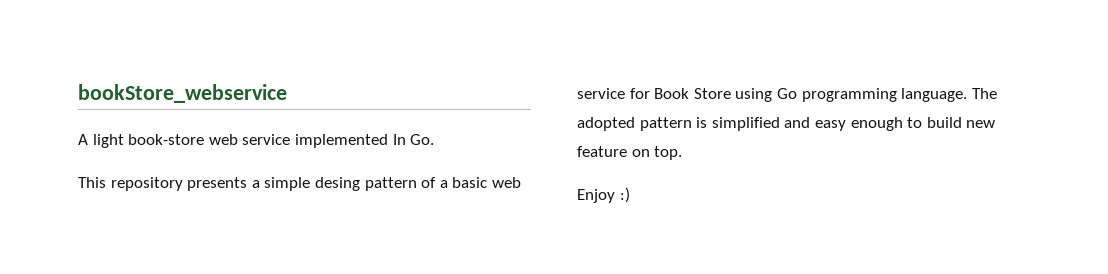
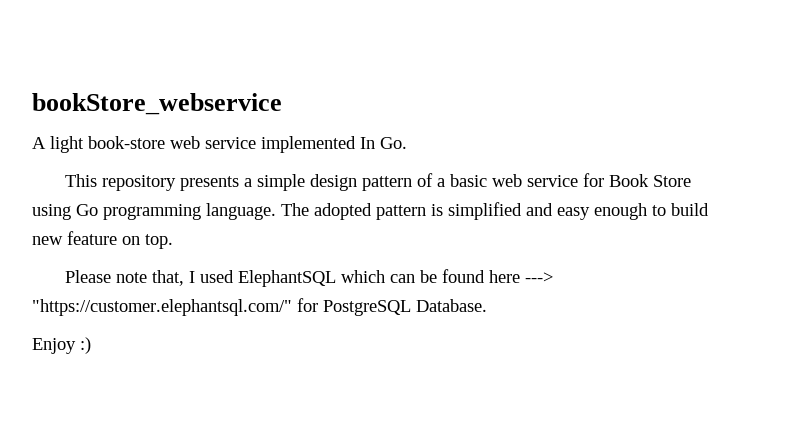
- This repository presents a simple desing pattern of a basic web service for Book Store using Go programming language.
+ This repository presents a simple design pattern of a basic web service for Book Store using Go programming language.
+ Please note that, I used ElephantSQL which can be found here ---> "https://customer.elephantsql.com/" for PostgreSQL Database.

